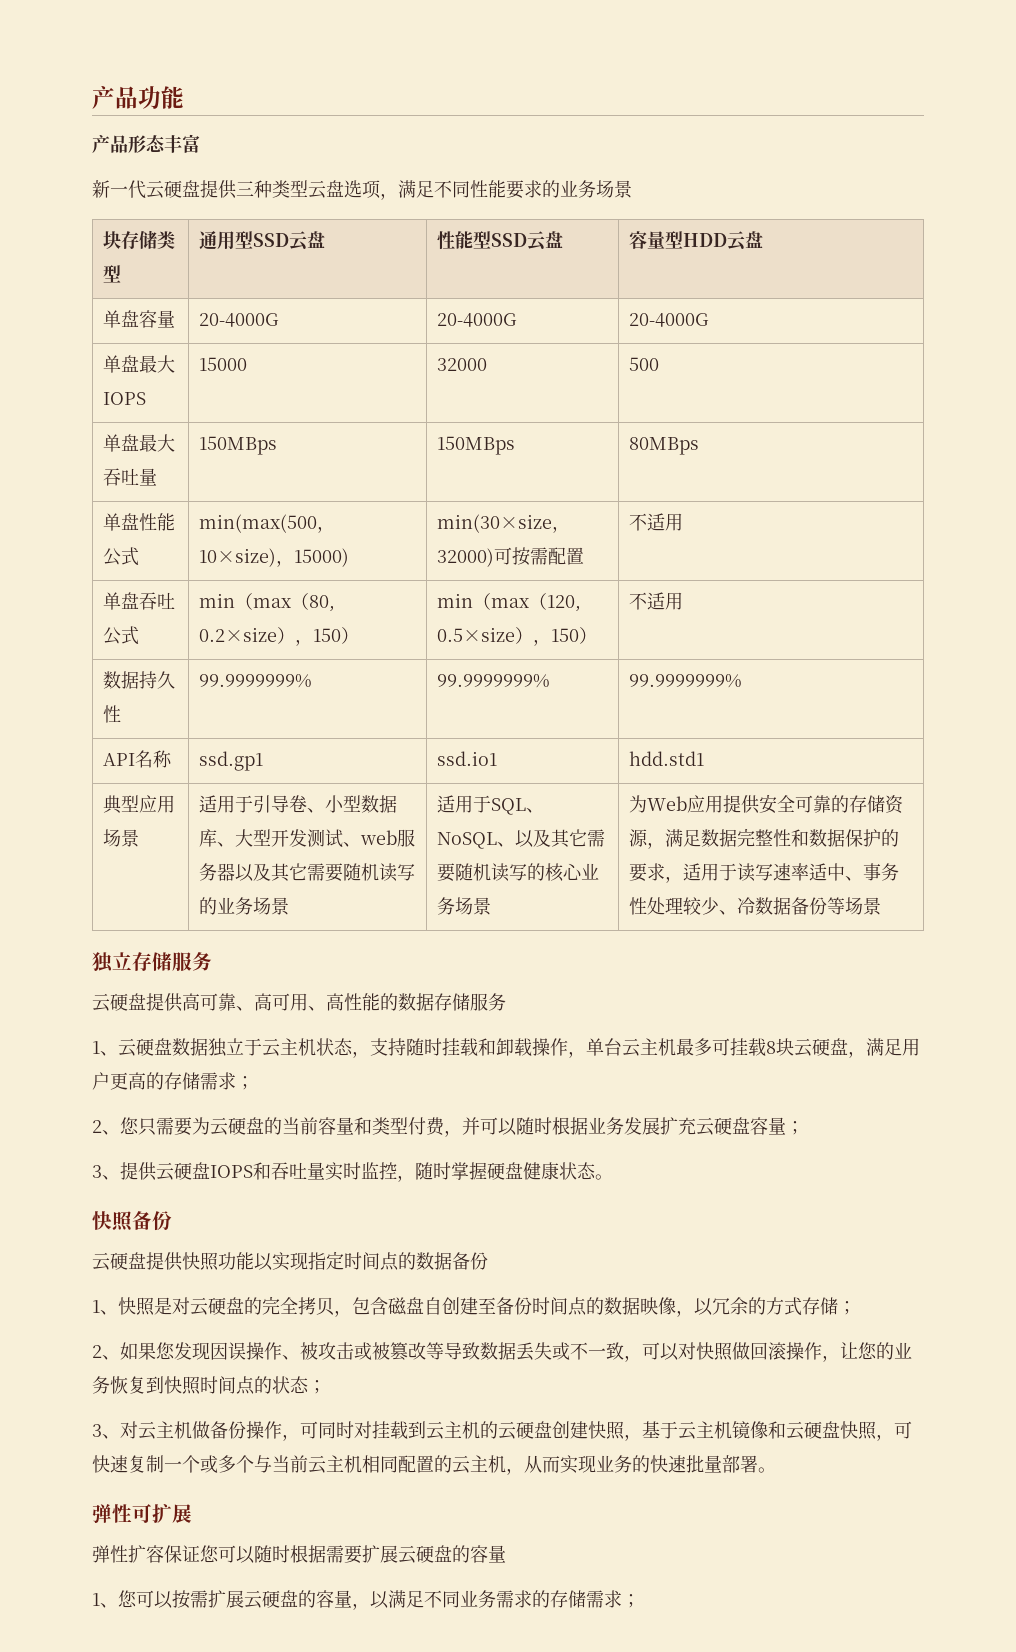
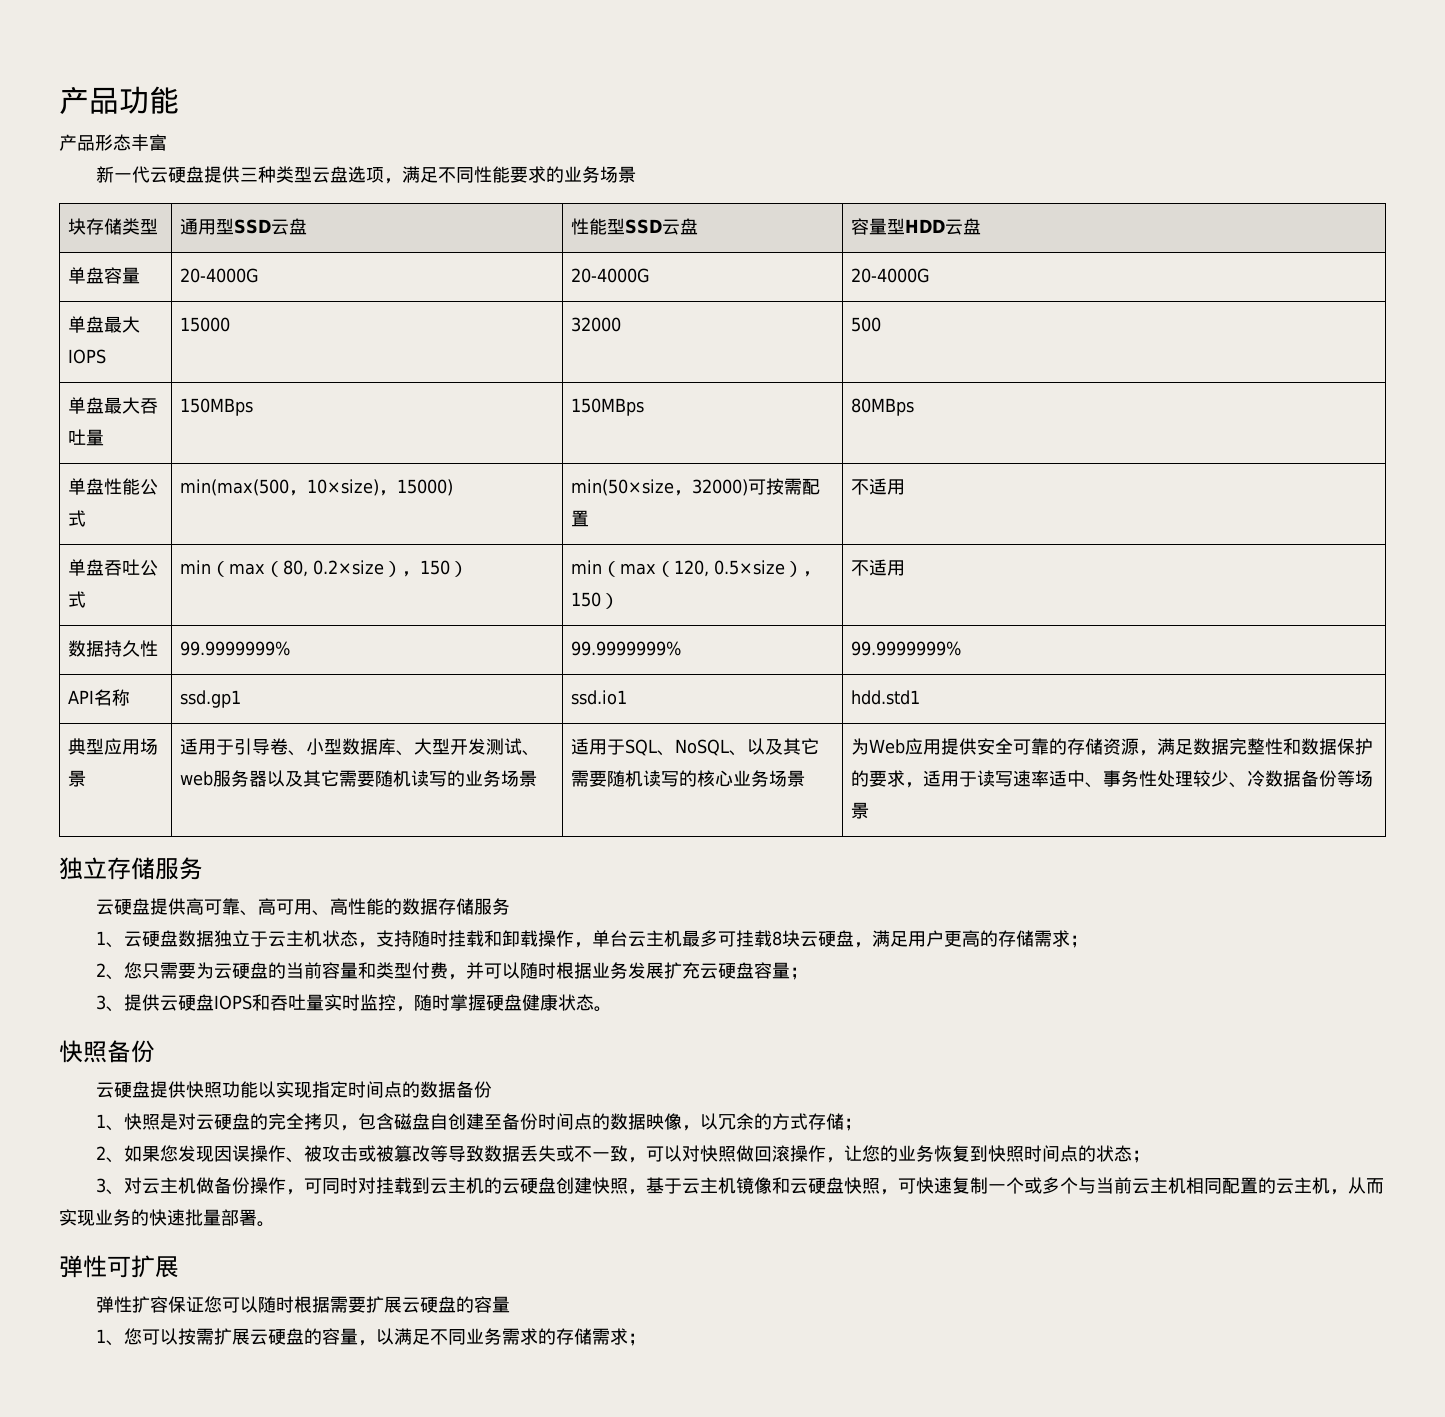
- 单盘性能公式 | min(max(500，10×size)，15000) | min(30×size，32000)可按需配置 | 不适用
+ 单盘性能公式 | min(max(500，10×size)，15000) | min(50×size，32000)可按需配置 | 不适用

